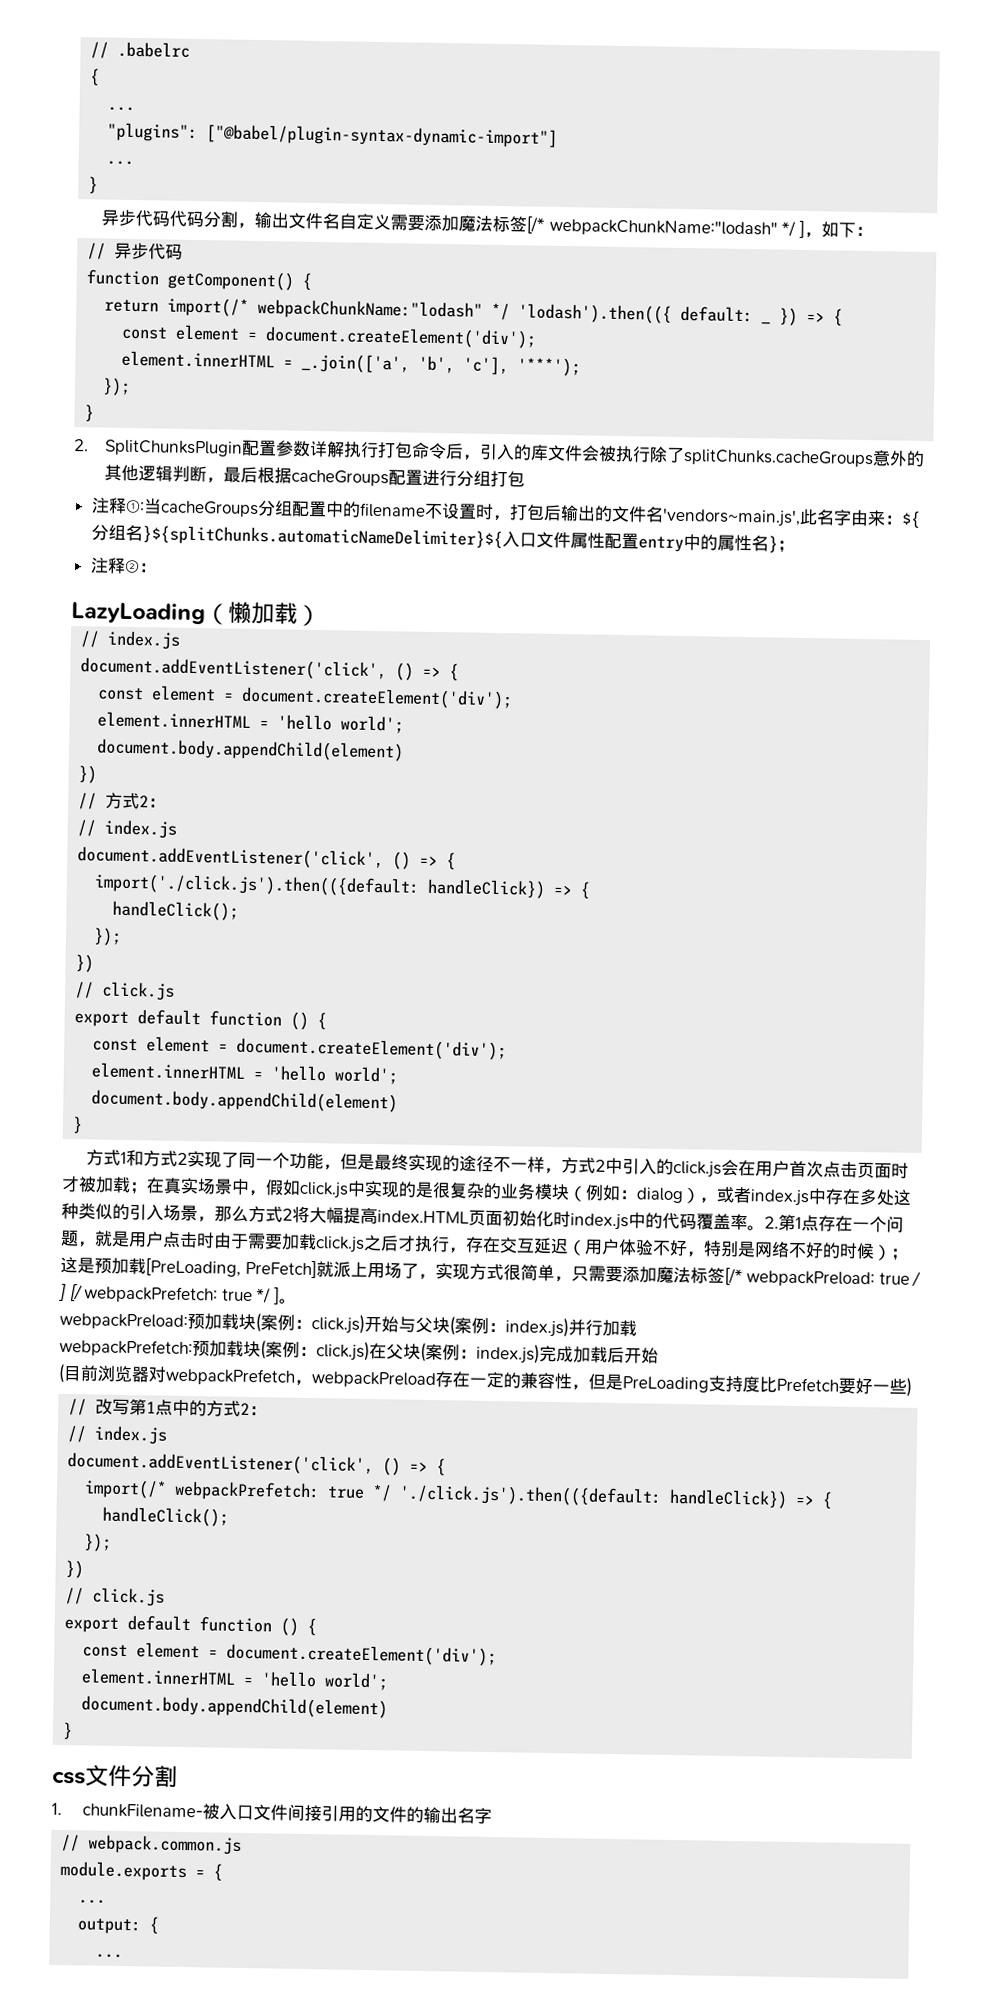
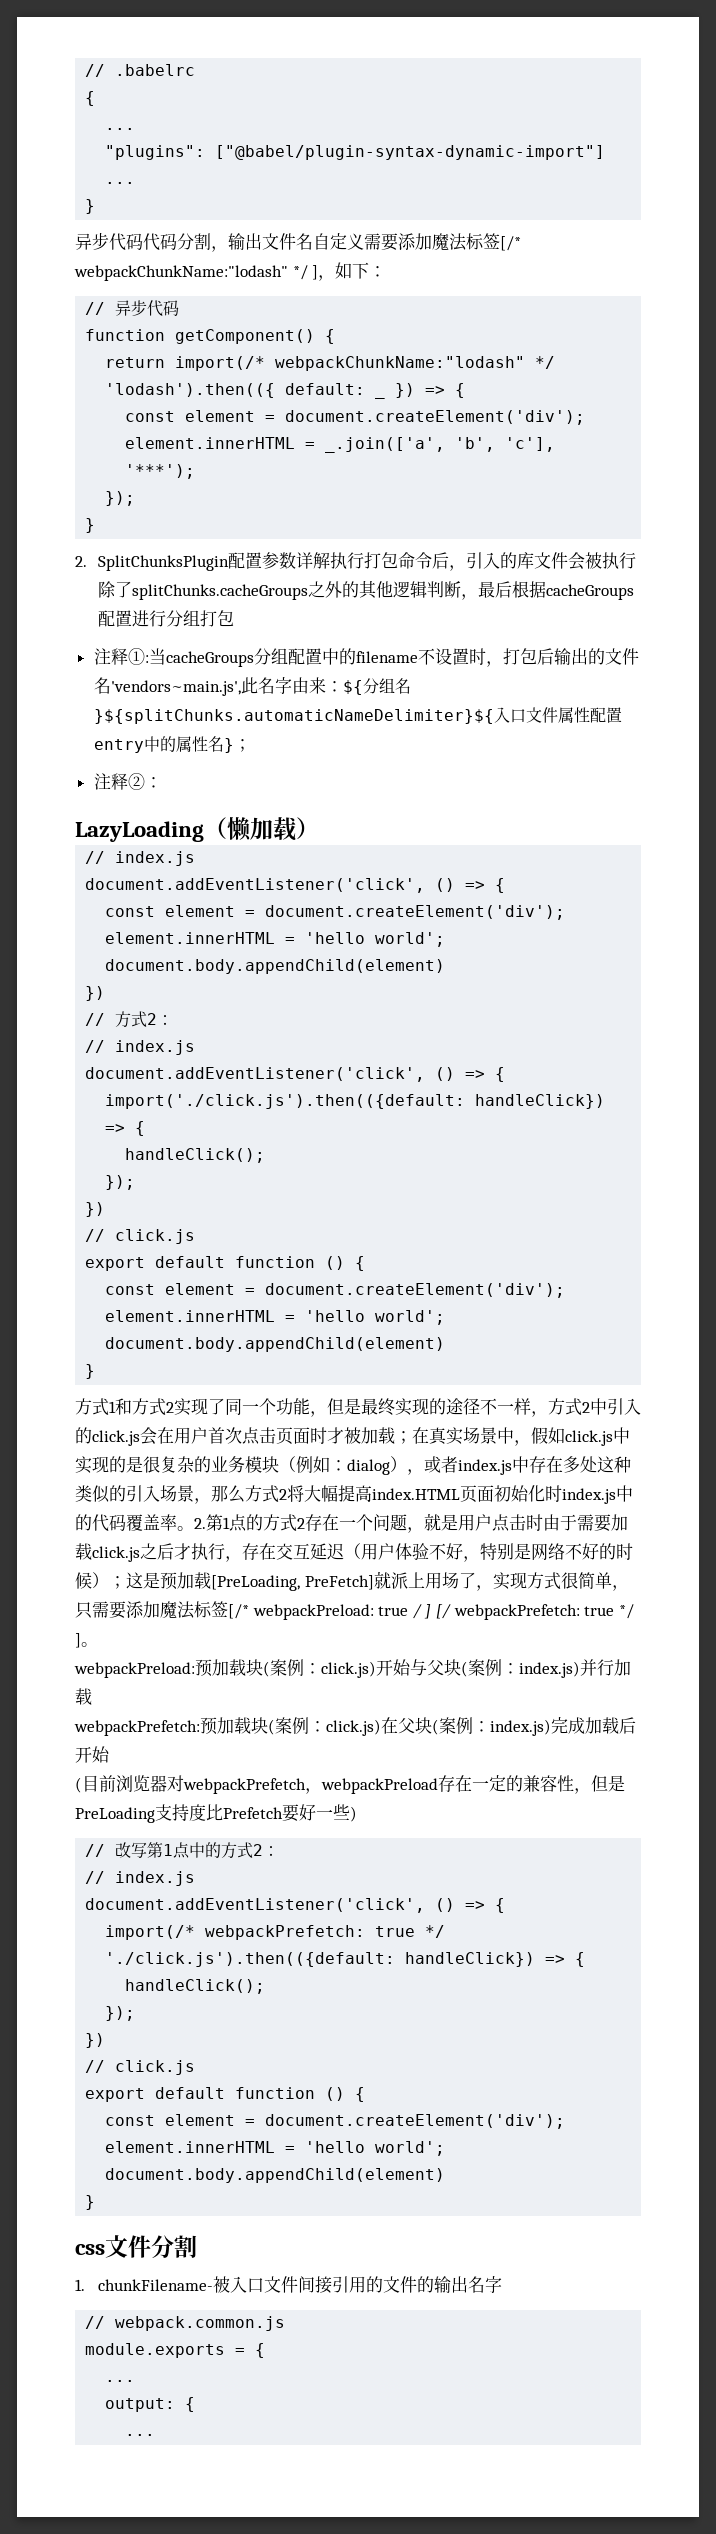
- 2. SplitChunksPlugin配置参数详解执行打包命令后，引入的库文件会被执行除了splitChunks.cacheGroups意外的其他逻辑判断，最后根据cacheGroups配置进行分组打包
+ 2. SplitChunksPlugin配置参数详解执行打包命令后，引入的库文件会被执行除了splitChunks.cacheGroups之外的其他逻辑判断，最后根据cacheGroups配置进行分组打包
- 2.第1点存在一个问题，就是用户点击时由于需要加载click.js之后才执行，存在交互延迟（用户体验不好，特别是网络不好的时候）；这是预加载[PreLoading, PreFetch]就派上用场了，实现方式很简单，只需要添加魔法标签[/* webpackPreload: true / ] [/ webpackPrefetch: true */ ]。
+ 2.第1点的方式2存在一个问题，就是用户点击时由于需要加载click.js之后才执行，存在交互延迟（用户体验不好，特别是网络不好的时候）；这是预加载[PreLoading, PreFetch]就派上用场了，实现方式很简单，只需要添加魔法标签[/* webpackPreload: true / ] [/ webpackPrefetch: true */ ]。

